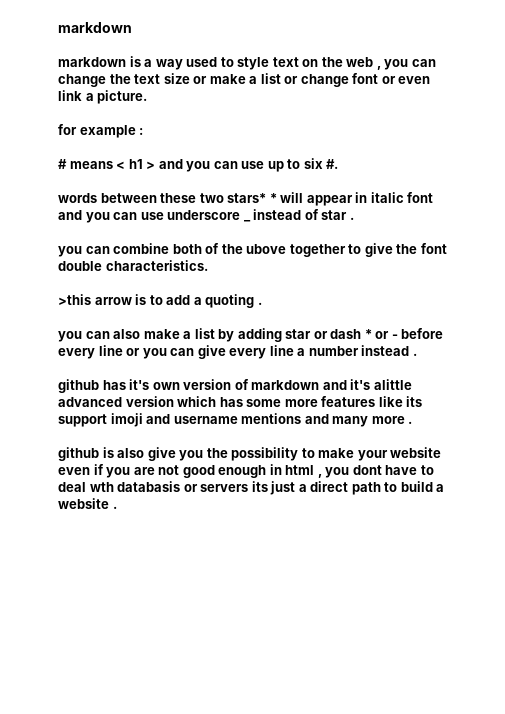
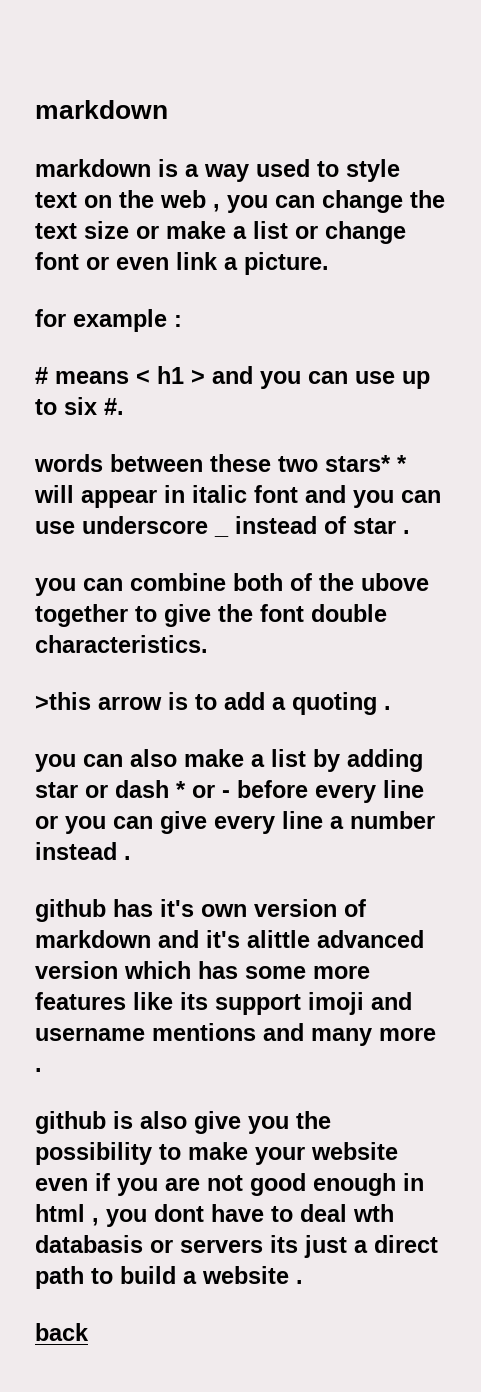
+ back

